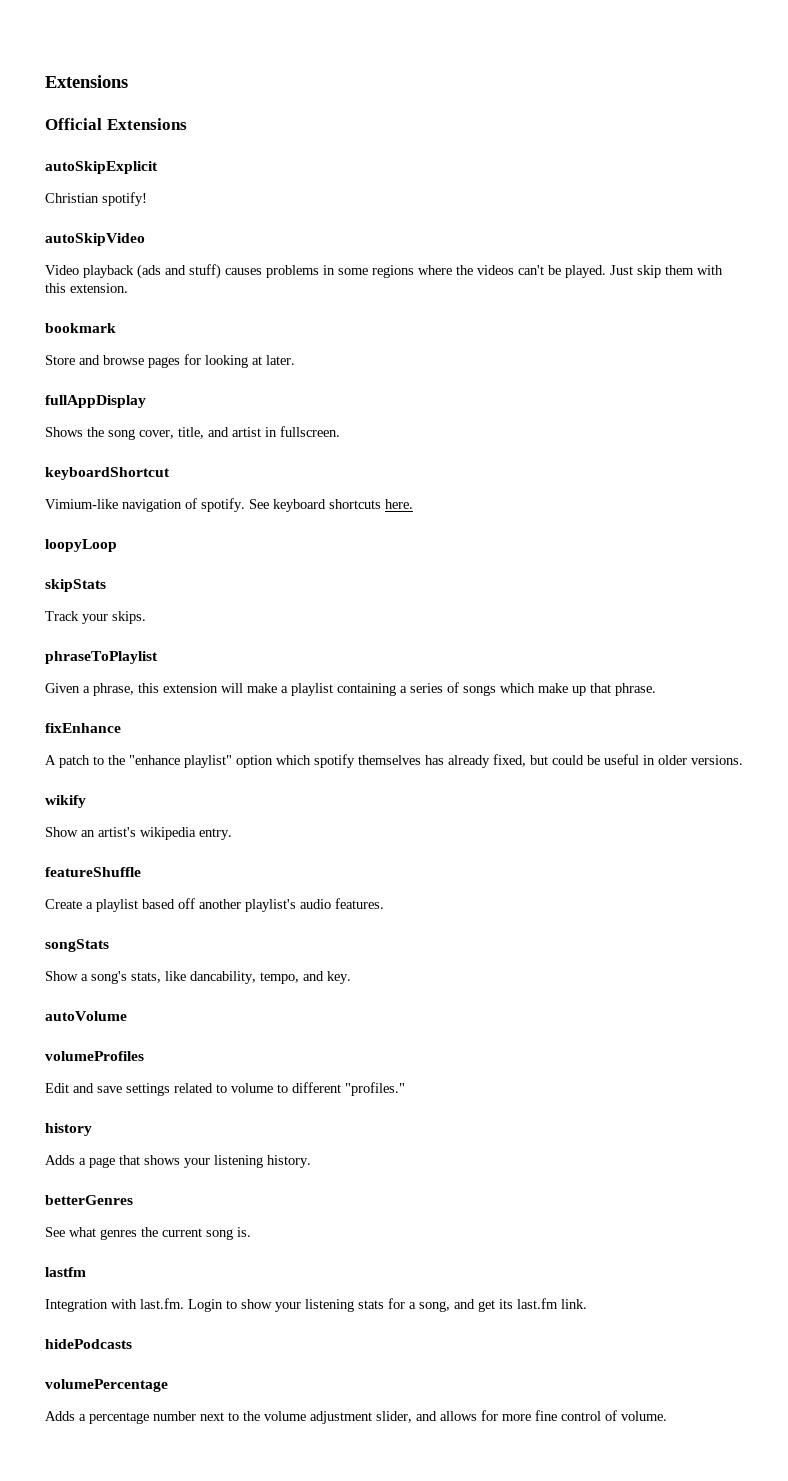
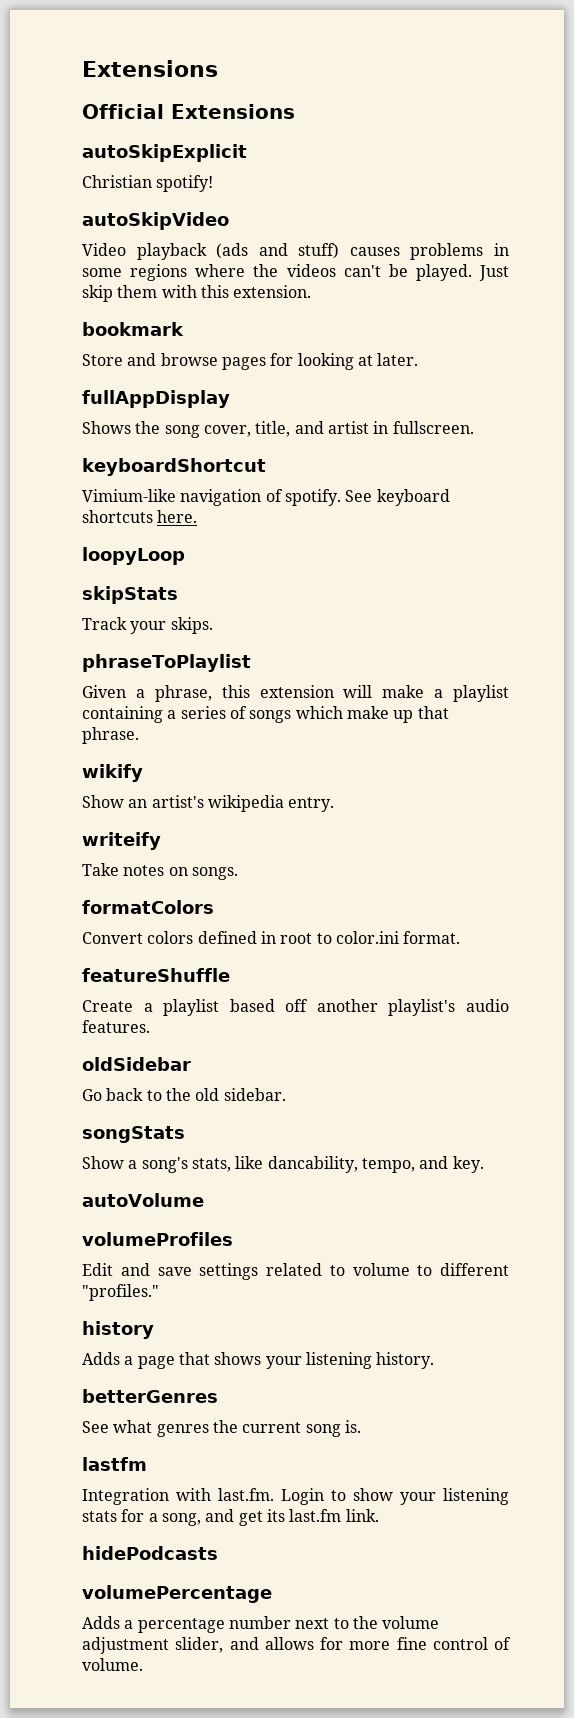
- fixEnhance
- A patch to the "enhance playlist" option which spotify themselves has already fixed, but could be useful in older versions.
+ writeify
+ Take notes on songs.
+ formatColors
+ Convert colors defined in root to color.ini format.
+ oldSidebar
+ Go back to the old sidebar.

